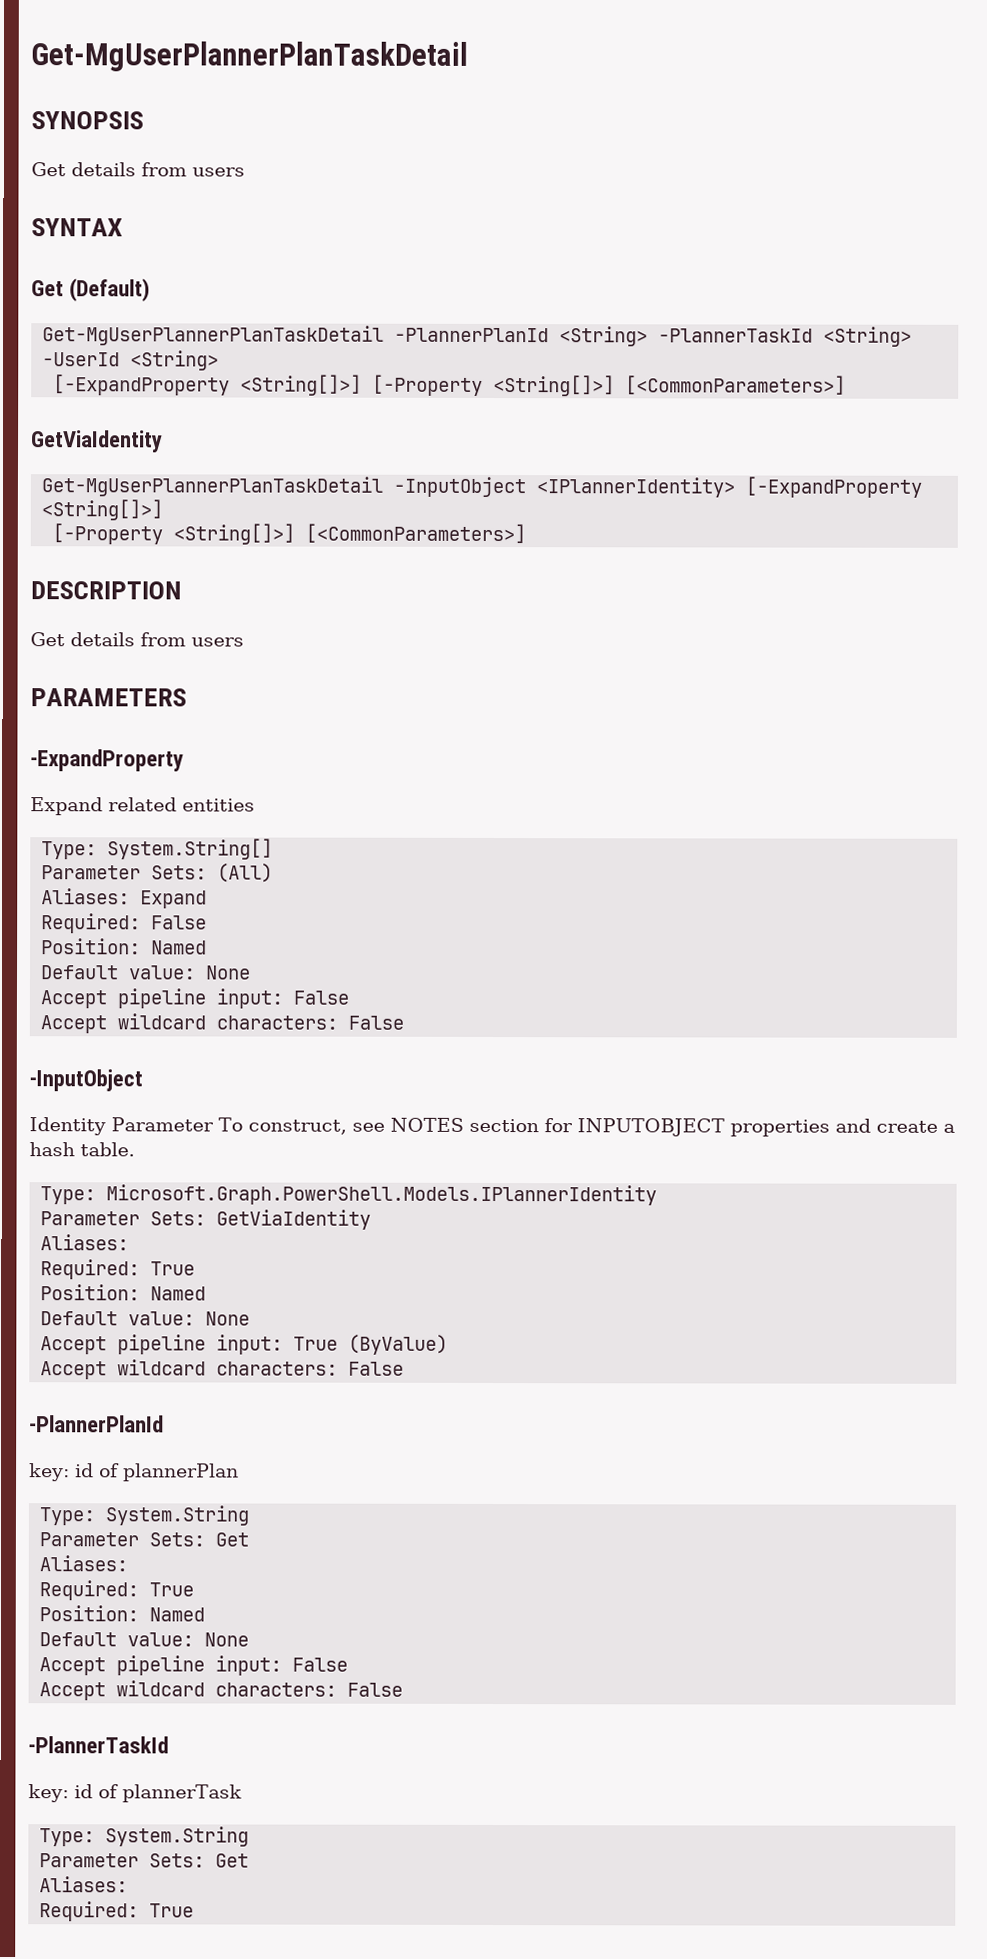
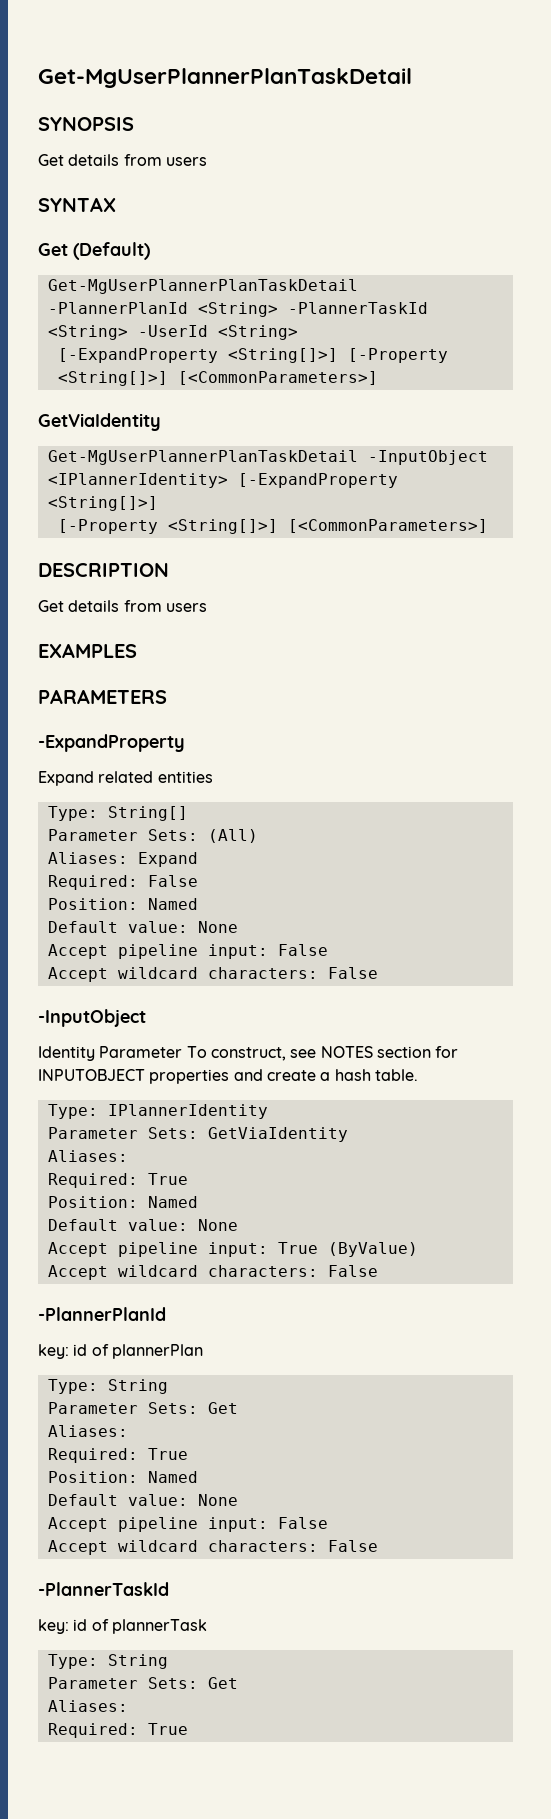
+ EXAMPLES
- Type: System.String[]
+ Type: String[]
- Type: Microsoft.Graph.PowerShell.Models.IPlannerIdentity
+ Type: IPlannerIdentity
  key: id of plannerPlan
- Type: System.String
+ Type: String
  key: id of plannerTask
- Type: System.String
+ Type: String

